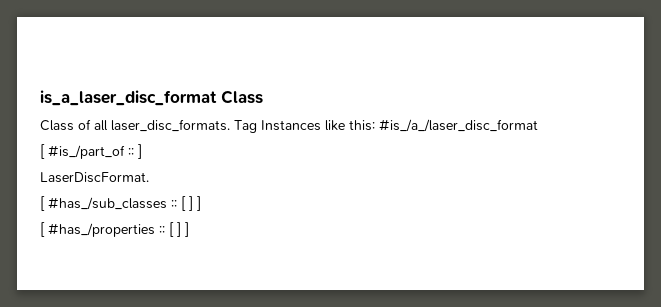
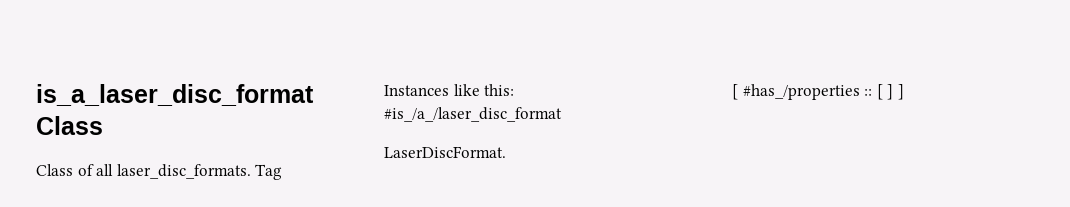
- [ #is_/part_of :: ]
  LaserDiscFormat.
- [ #has_/sub_classes :: [ ] ]

